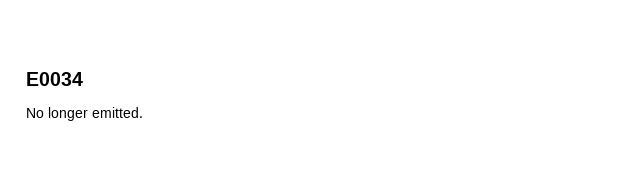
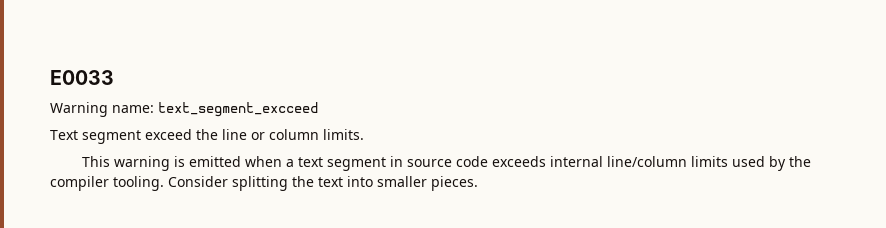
- E0034
- No longer emitted.
+ E0033
+ Warning name: text_segment_excceed
+ Text segment exceed the line or column limits.
+ This warning is emitted when a text segment in source code exceeds internal line/column limits used by the compiler tooling. Consider splitting the text into smaller pieces.

